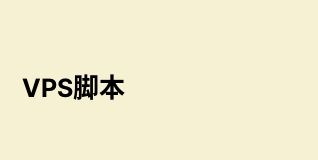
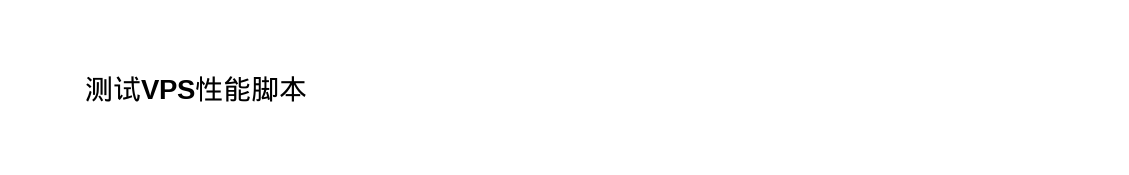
- VPS脚本
+ 测试VPS性能脚本

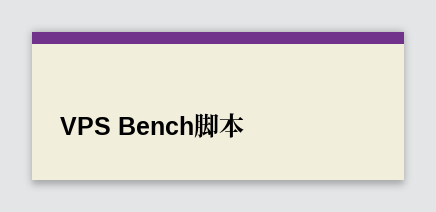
- 测试VPS性能脚本
+ VPS Bench脚本

